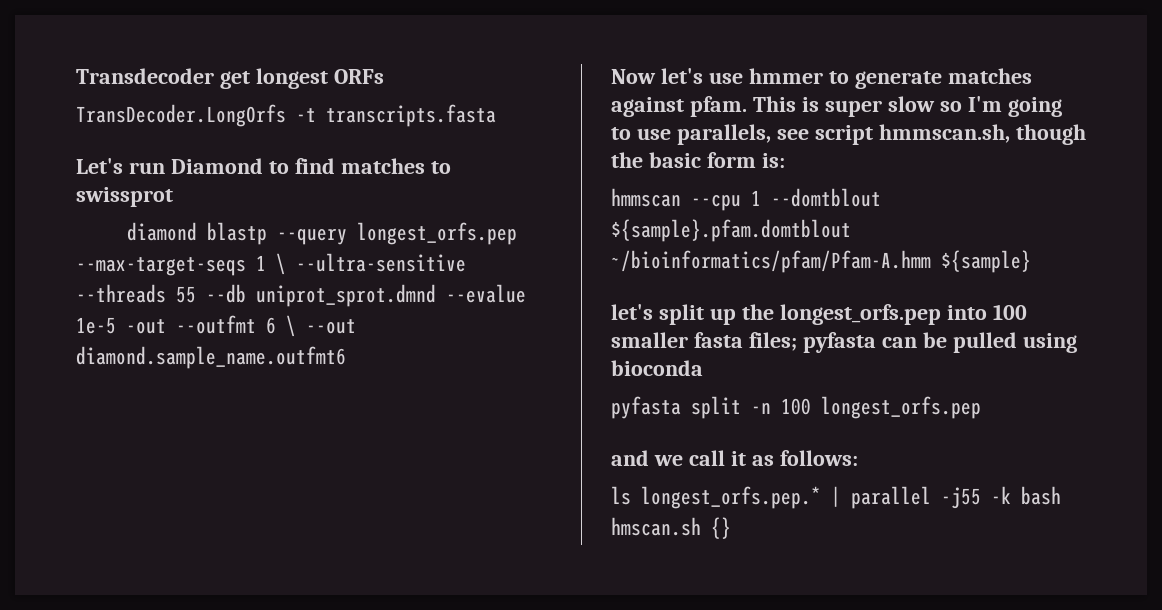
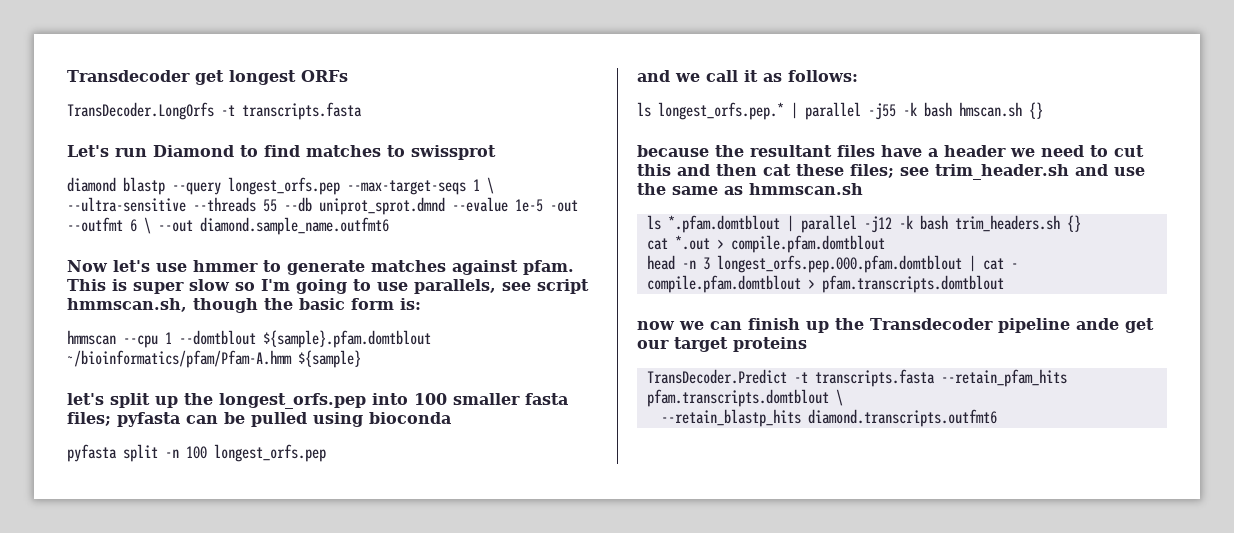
+ because the resultant files have a header we need to cut this and then cat these files; see trim_header.sh and use the same as hmmscan.sh
+ ls *.pfam.domtblout | parallel -j12 -k bash trim_headers.sh {}
+ cat *.out > compile.pfam.domtblout
+ head -n 3 longest_orfs.pep.000.pfam.domtblout | cat - compile.pfam.domtblout > pfam.transcripts.domtblout
+ now we can finish up the Transdecoder pipeline ande get our target proteins
+ TransDecoder.Predict -t transcripts.fasta --retain_pfam_hits pfam.transcripts.domtblout \
+ --retain_blastp_hits diamond.transcripts.outfmt6

